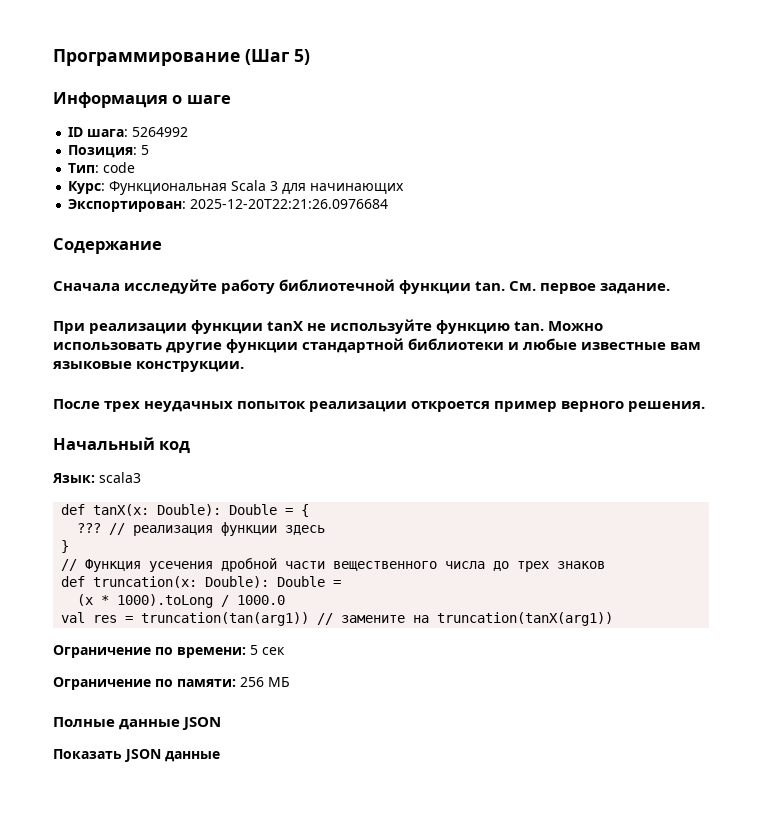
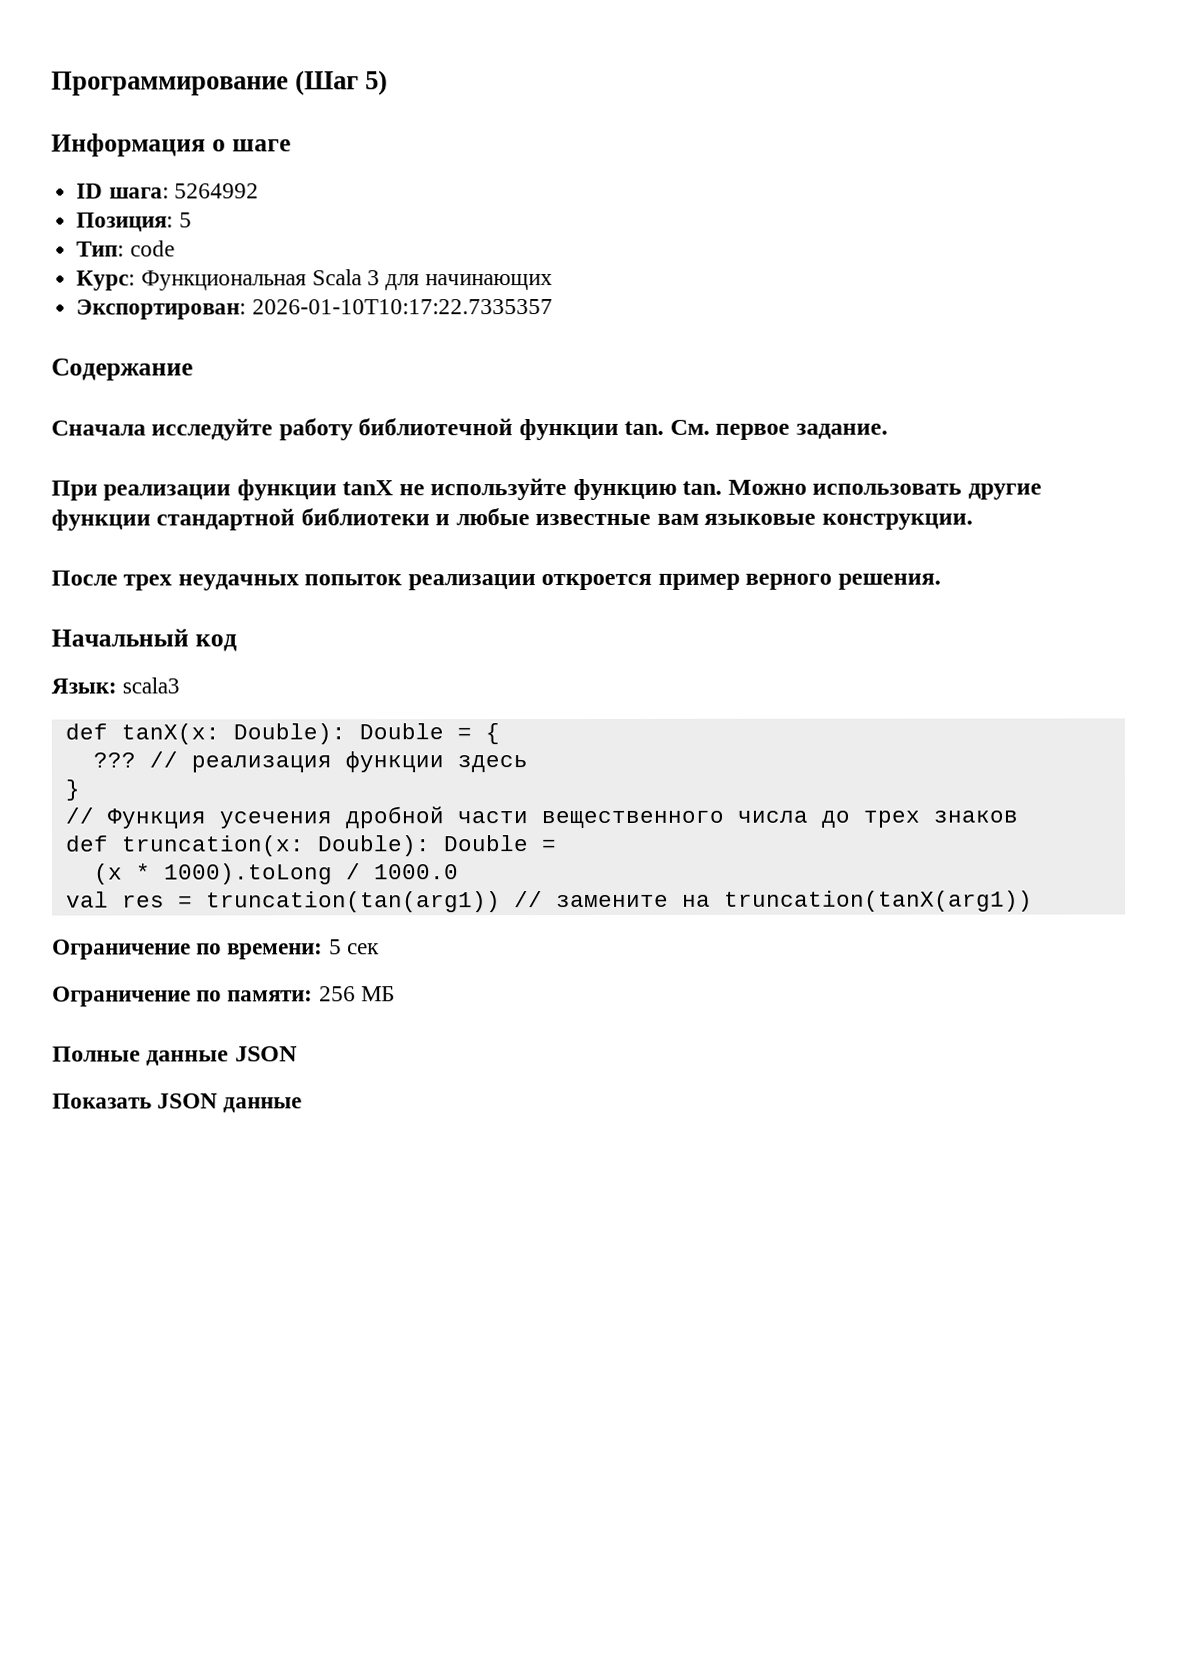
- Экспортирован: 2025-12-20T22:21:26.0976684
+ Экспортирован: 2026-01-10T10:17:22.7335357

